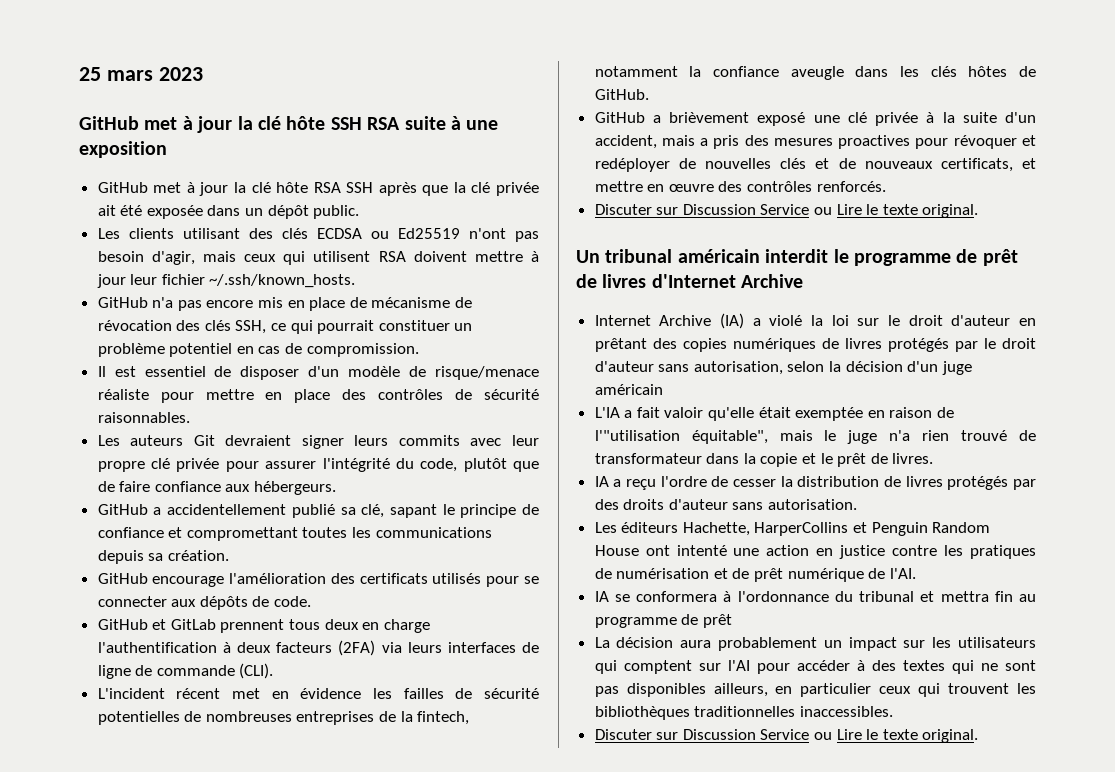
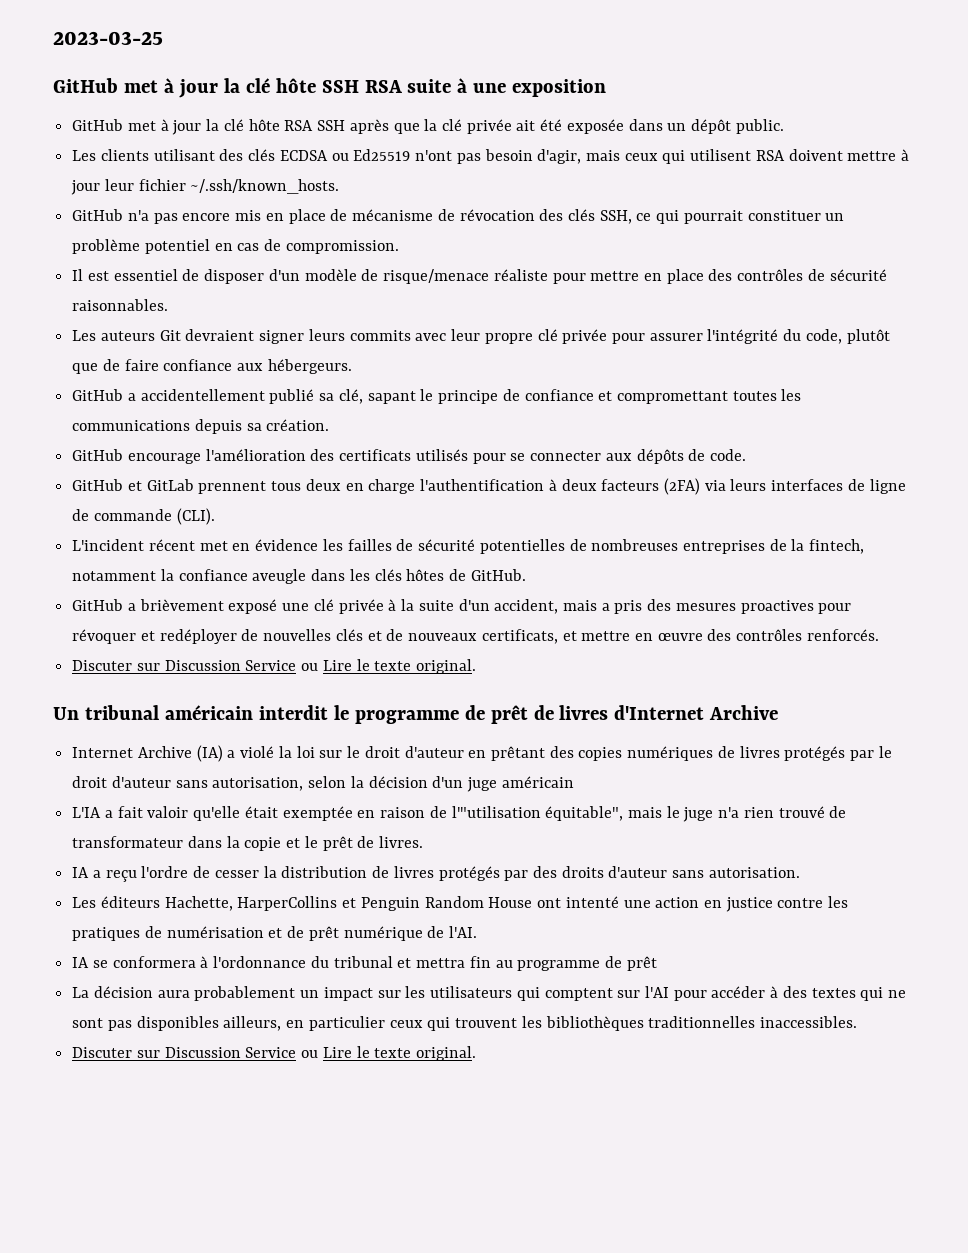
- 25 mars 2023
+ 2023-03-25

